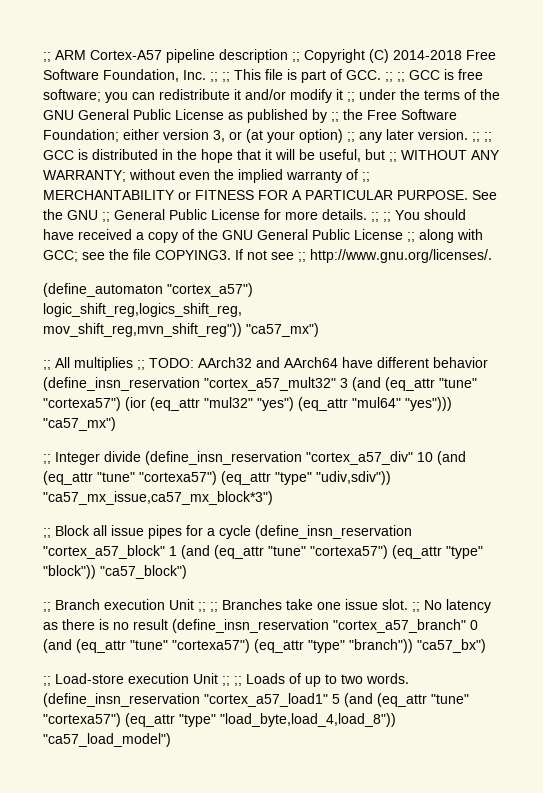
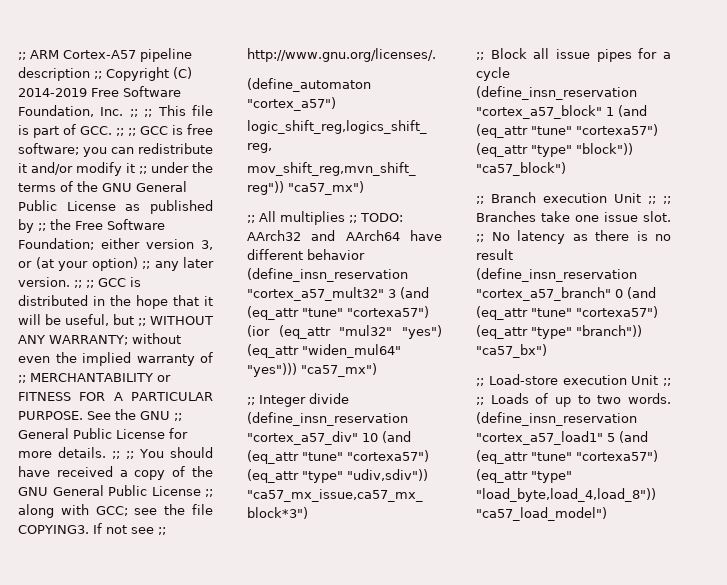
- Copyright (C) 2014-2018 Free Software Foundation, Inc. ;;
+ Copyright (C) 2014-2019 Free Software Foundation, Inc. ;;
- ;; All multiplies ;; TODO: AArch32 and AArch64 have different behavior (define_insn_reservation "cortex_a57_mult32" 3 (and (eq_attr "tune" "cortexa57") (ior (eq_attr "mul32" "yes") (eq_attr "mul64" "yes"))) "ca57_mx")
+ ;; All multiplies ;; TODO: AArch32 and AArch64 have different behavior (define_insn_reservation "cortex_a57_mult32" 3 (and (eq_attr "tune" "cortexa57") (ior (eq_attr "mul32" "yes") (eq_attr "widen_mul64" "yes"))) "ca57_mx")

